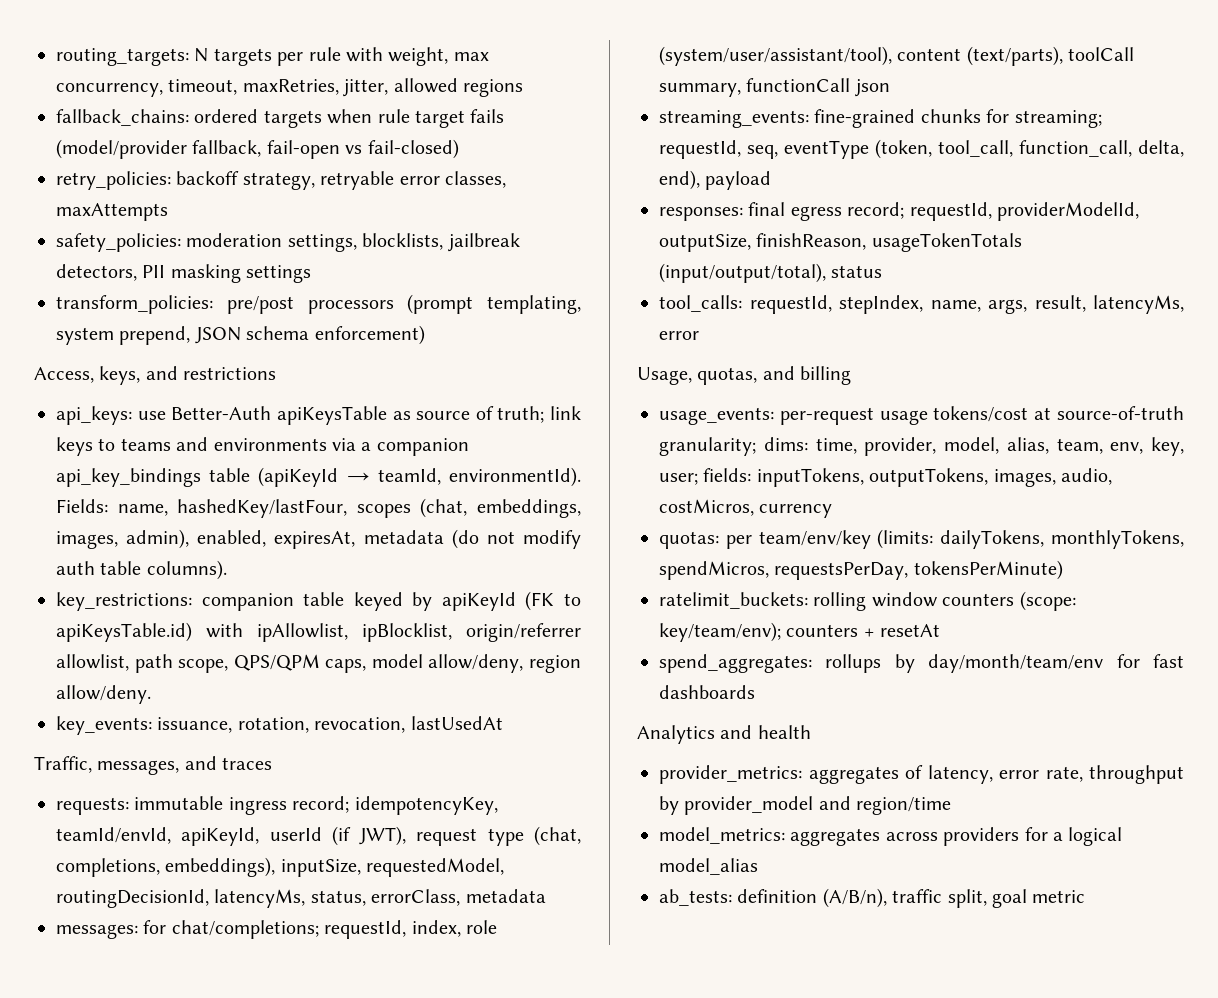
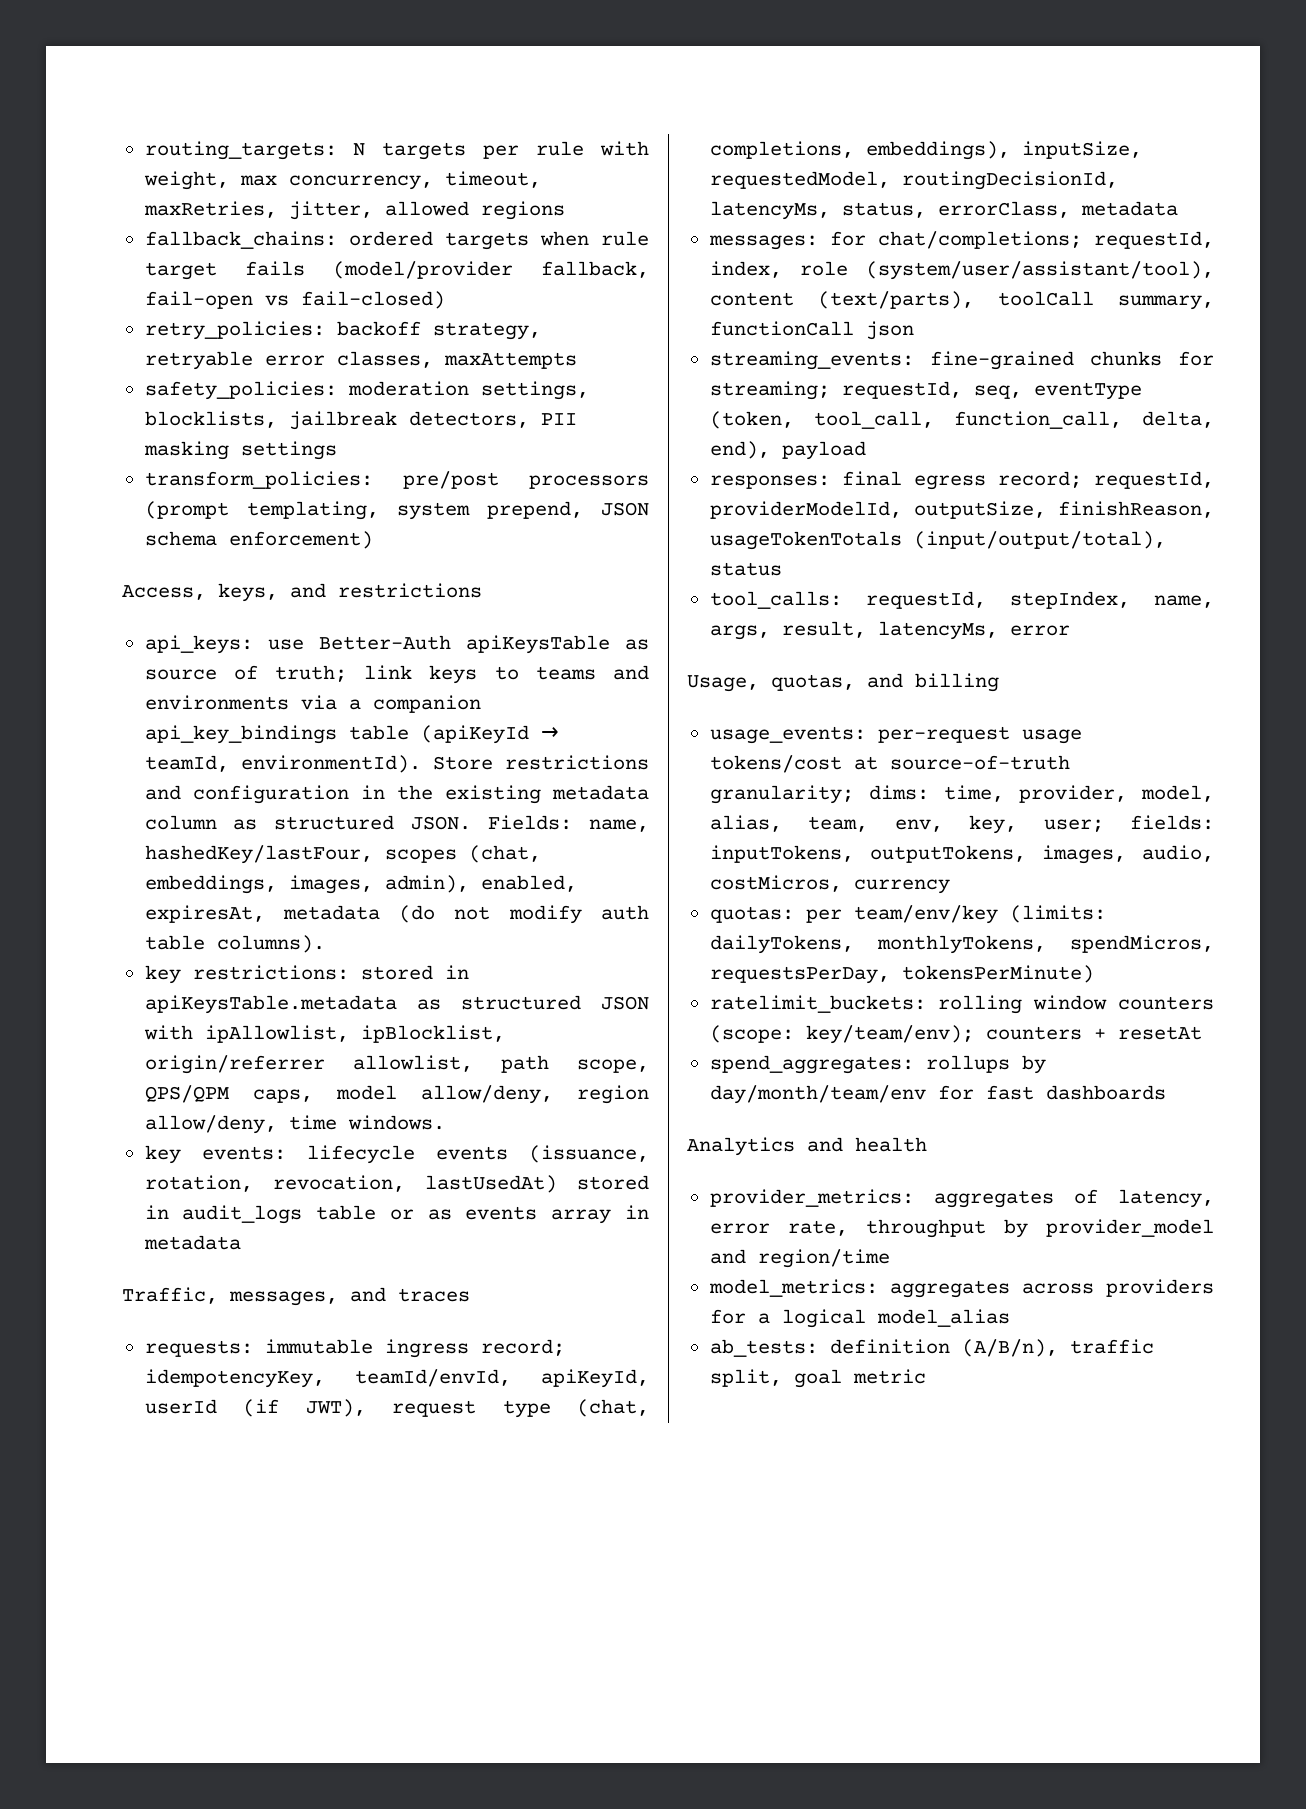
+ Store restrictions and configuration in the existing metadata column as structured JSON.
- key_restrictions: companion table keyed by apiKeyId (FK to apiKeysTable.id) with ipAllowlist, ipBlocklist, origin/referrer allowlist, path scope, QPS/QPM caps, model allow/deny, region allow/deny.
- key_events: issuance, rotation, revocation, lastUsedAt
+ key restrictions: stored in apiKeysTable.metadata as structured JSON with ipAllowlist, ipBlocklist, origin/referrer allowlist, path scope, QPS/QPM caps, model allow/deny, region allow/deny, time windows.
+ key events: lifecycle events (issuance, rotation, revocation, lastUsedAt) stored in audit_logs table or as events array in metadata

